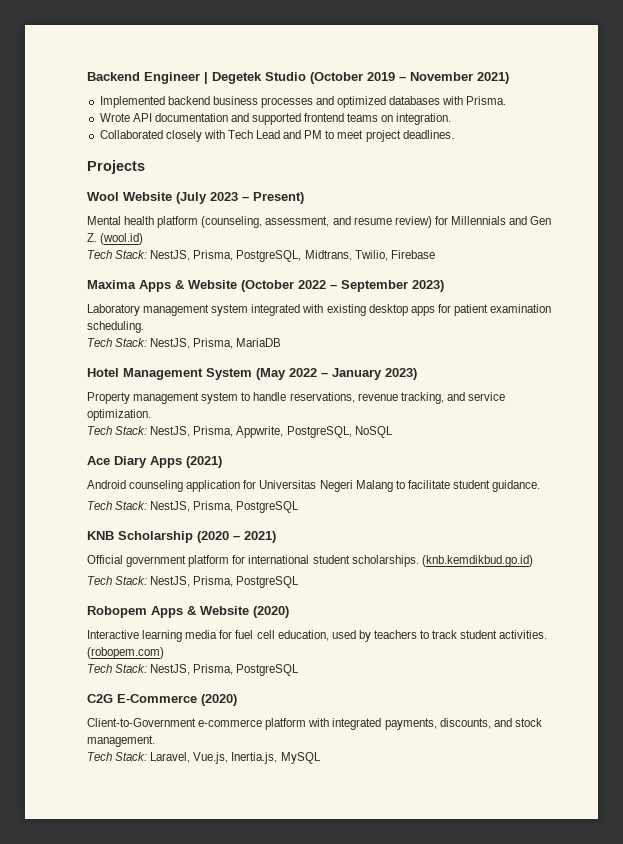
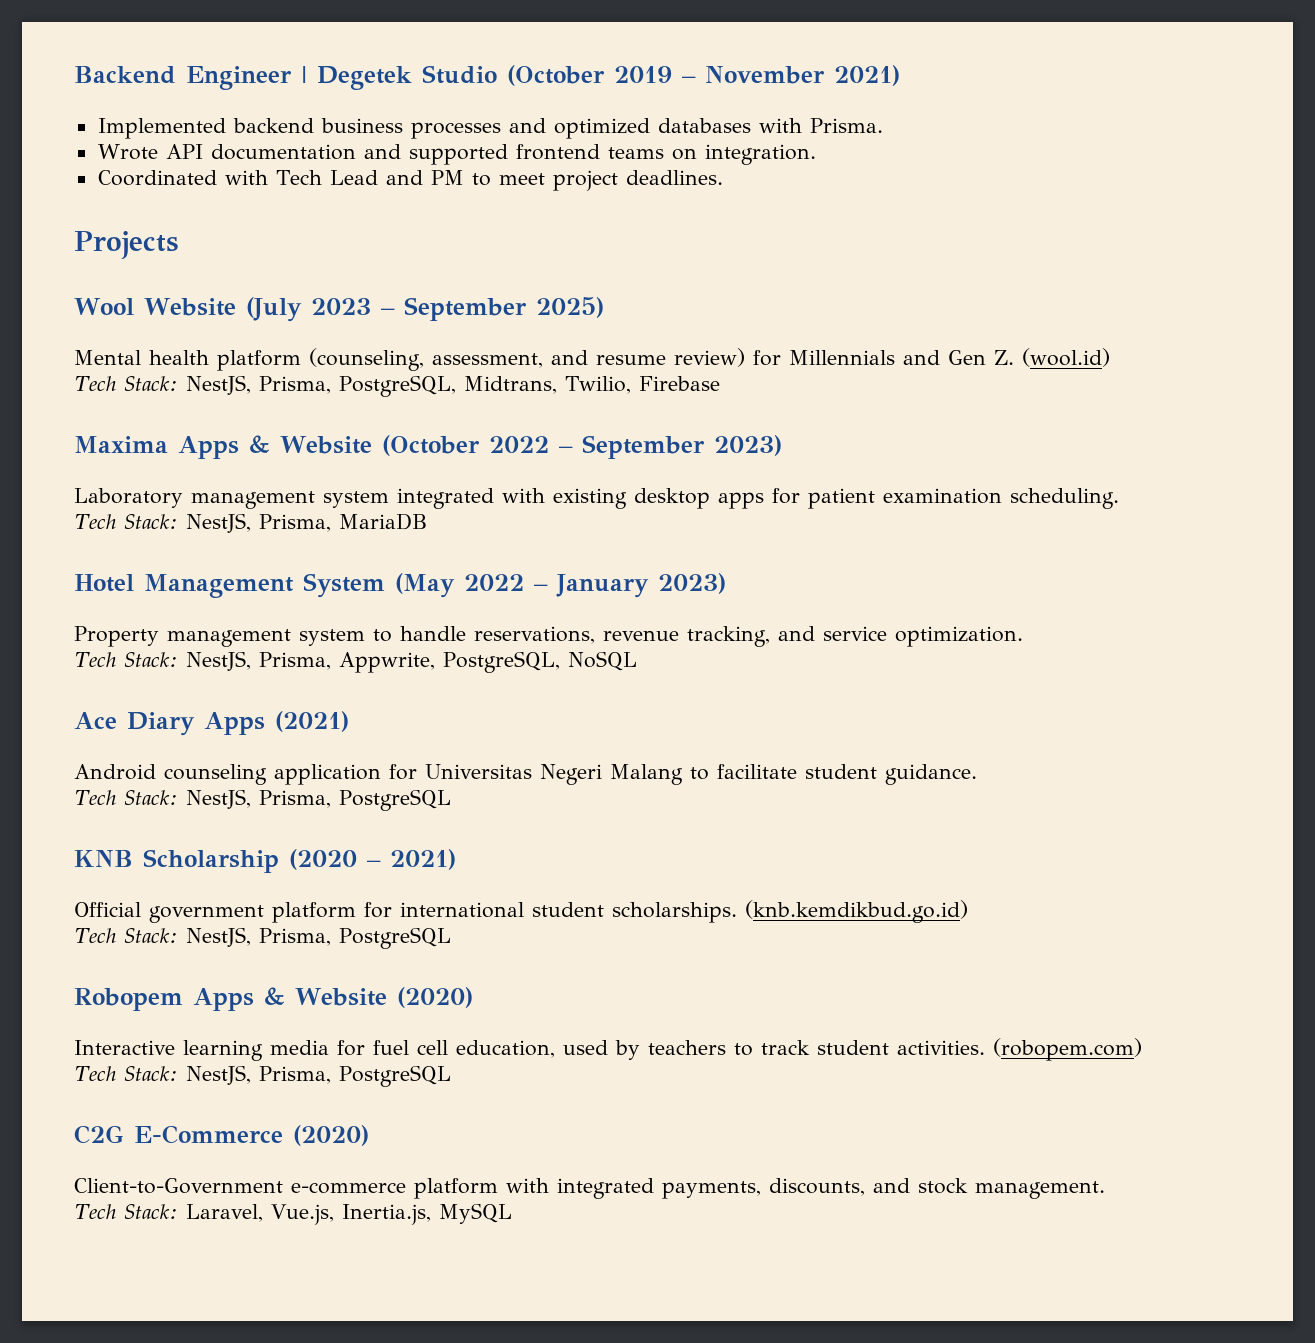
- Collaborated closely with Tech Lead and PM to meet project deadlines.
+ Coordinated with Tech Lead and PM to meet project deadlines.
- Wool Website (July 2023 – Present)
+ Wool Website (July 2023 – September 2025)

